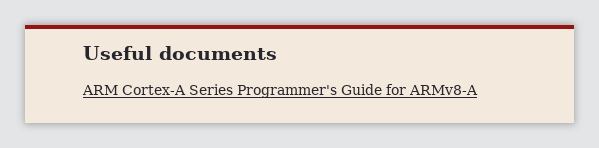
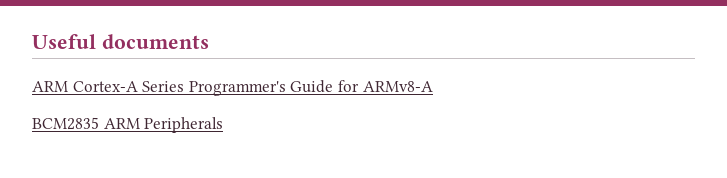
+ BCM2835 ARM Peripherals

